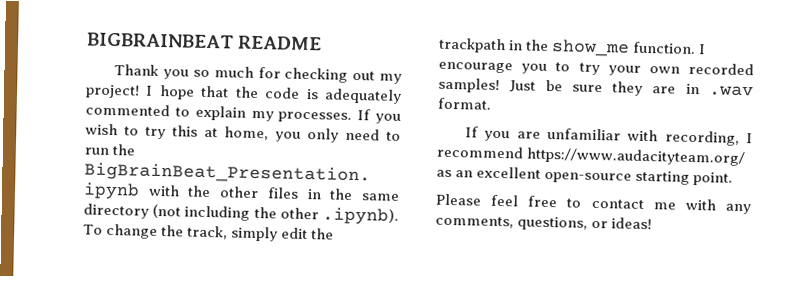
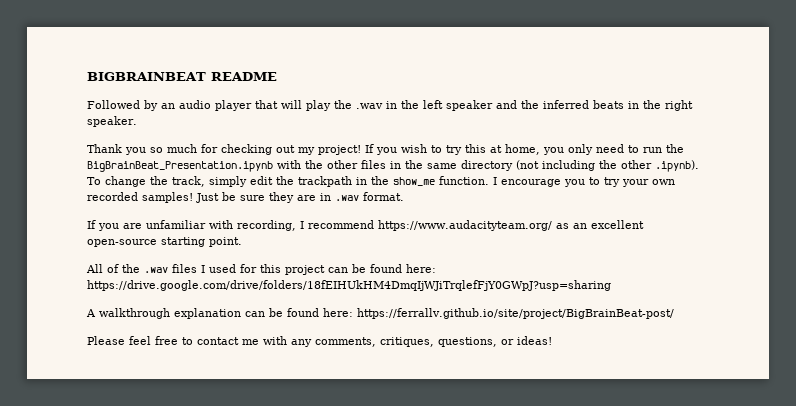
+ Followed by an audio player that will play the .wav in the left speaker and the inferred beats in the right speaker.
- I hope that the code is adequately commented to explain my processes.
+ All of the .wav files I used for this project can be found here: https://drive.google.com/drive/folders/18fEIHUkHM4DmqIjWJiTrqlefFjY0GWpJ?usp=sharing
+ A walkthrough explanation can be found here: https://ferrallv.github.io/site/project/BigBrainBeat-post/
- Please feel free to contact me with any comments, questions, or ideas!
+ Please feel free to contact me with any comments, critiques, questions, or ideas!

